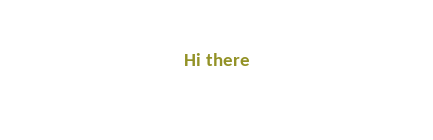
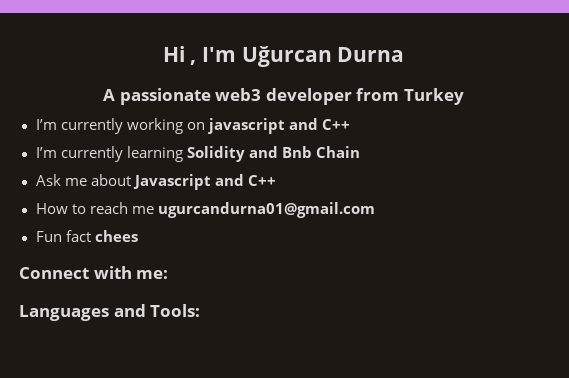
- Hi there
+ Hi , I'm Uğurcan Durna
+ A passionate web3 developer from Turkey
+ I’m currently working on javascript and C++
+ I’m currently learning Solidity and Bnb Chain
+ Ask me about Javascript and C++
+ How to reach me ugurcandurna01@gmail.com
+ Fun fact chees
+ Connect with me:
+ Languages and Tools:

